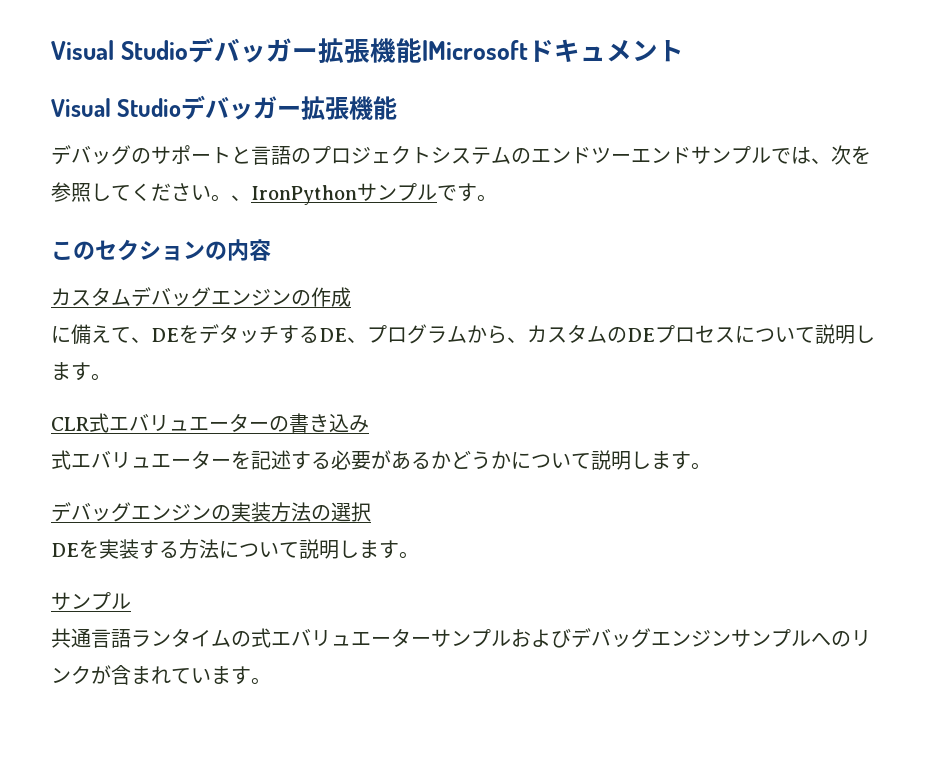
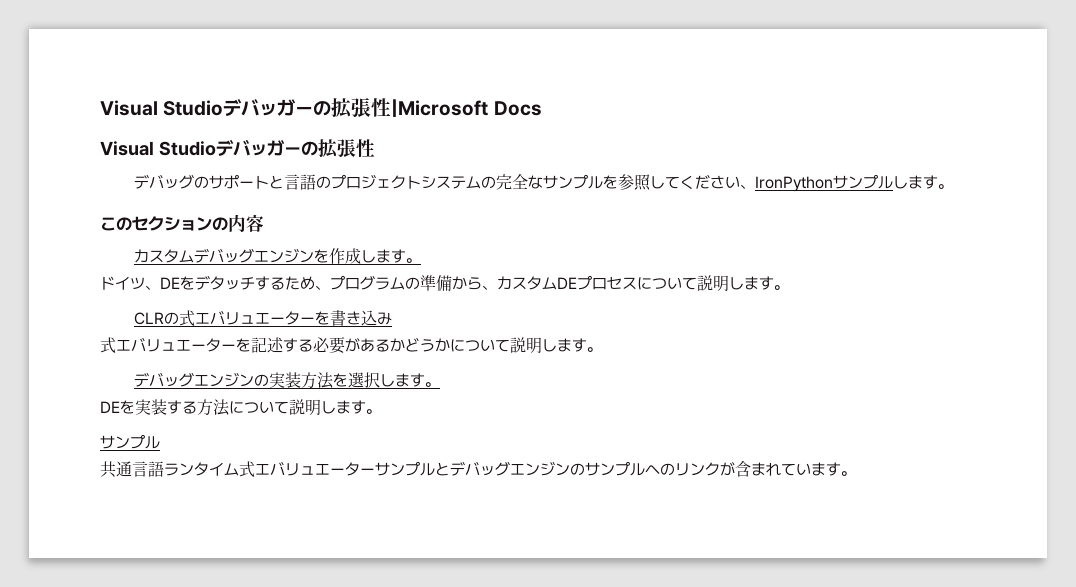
- Visual Studioデバッガー拡張機能|Microsoftドキュメント
- Visual Studioデバッガー拡張機能
+ Visual Studioデバッガーの拡張性|Microsoft Docs
+ Visual Studioデバッガーの拡張性
- デバッグのサポートと言語のプロジェクトシステムのエンドツーエンドサンプルでは、次を参照してください。、IronPythonサンプルです。
+ デバッグのサポートと言語のプロジェクトシステムの完全なサンプルを参照してください、IronPythonサンプルします。
- カスタムデバッグエンジンの作成
- に備えて、DEをデタッチするDE、プログラムから、カスタムのDEプロセスについて説明します。
+ カスタムデバッグエンジンを作成します。
+ ドイツ、DEをデタッチするため、プログラムの準備から、カスタムDEプロセスについて説明します。
- CLR式エバリュエーターの書き込み
+ CLRの式エバリュエーターを書き込み
- デバッグエンジンの実装方法の選択
+ デバッグエンジンの実装方法を選択します。
- 共通言語ランタイムの式エバリュエーターサンプルおよびデバッグエンジンサンプルへのリンクが含まれています。
+ 共通言語ランタイム式エバリュエーターサンプルとデバッグエンジンのサンプルへのリンクが含まれています。

